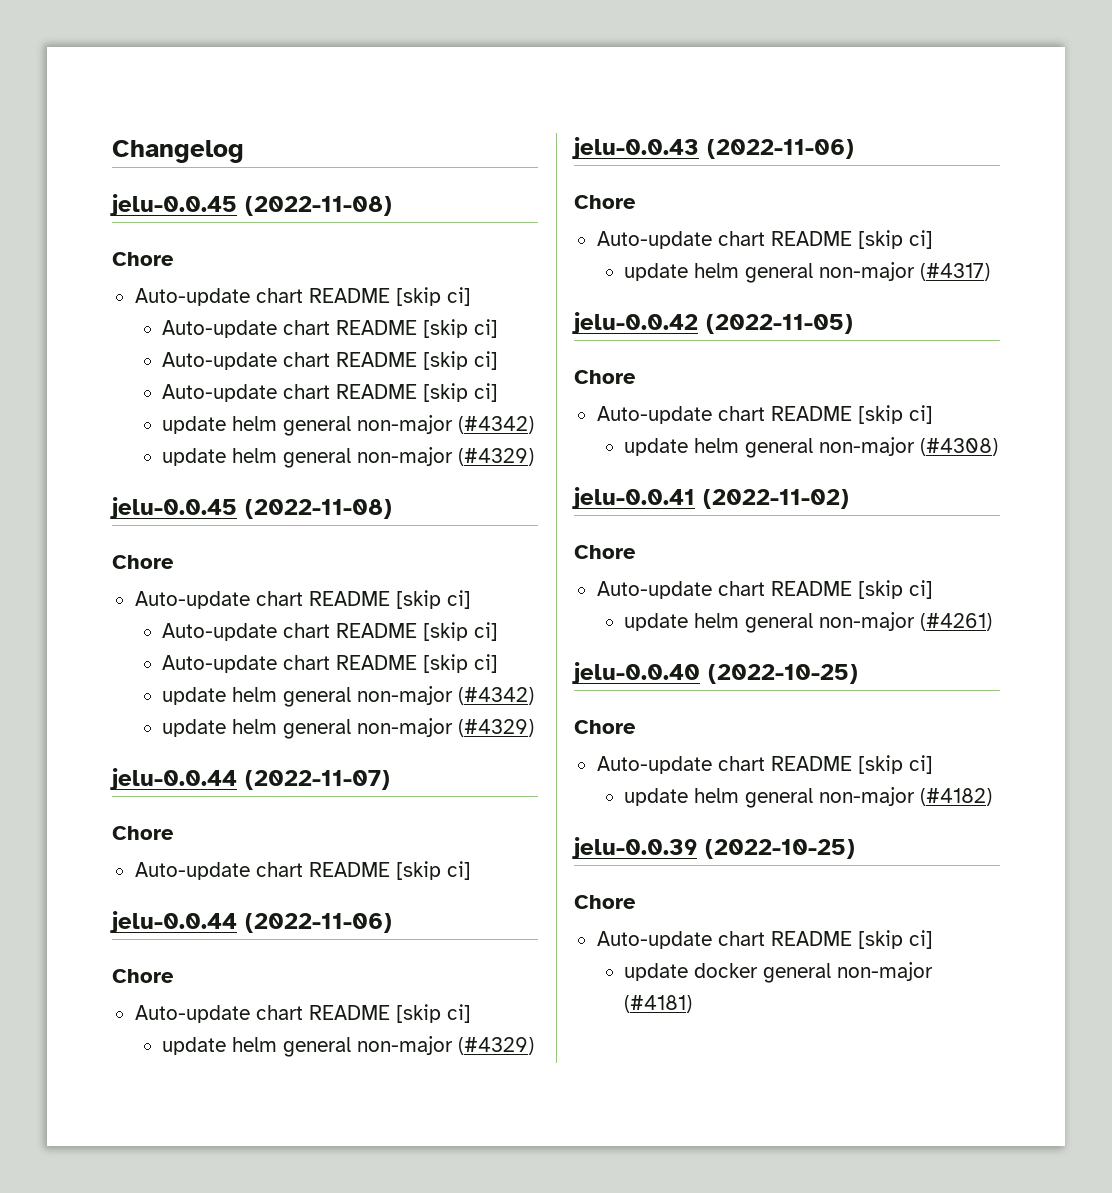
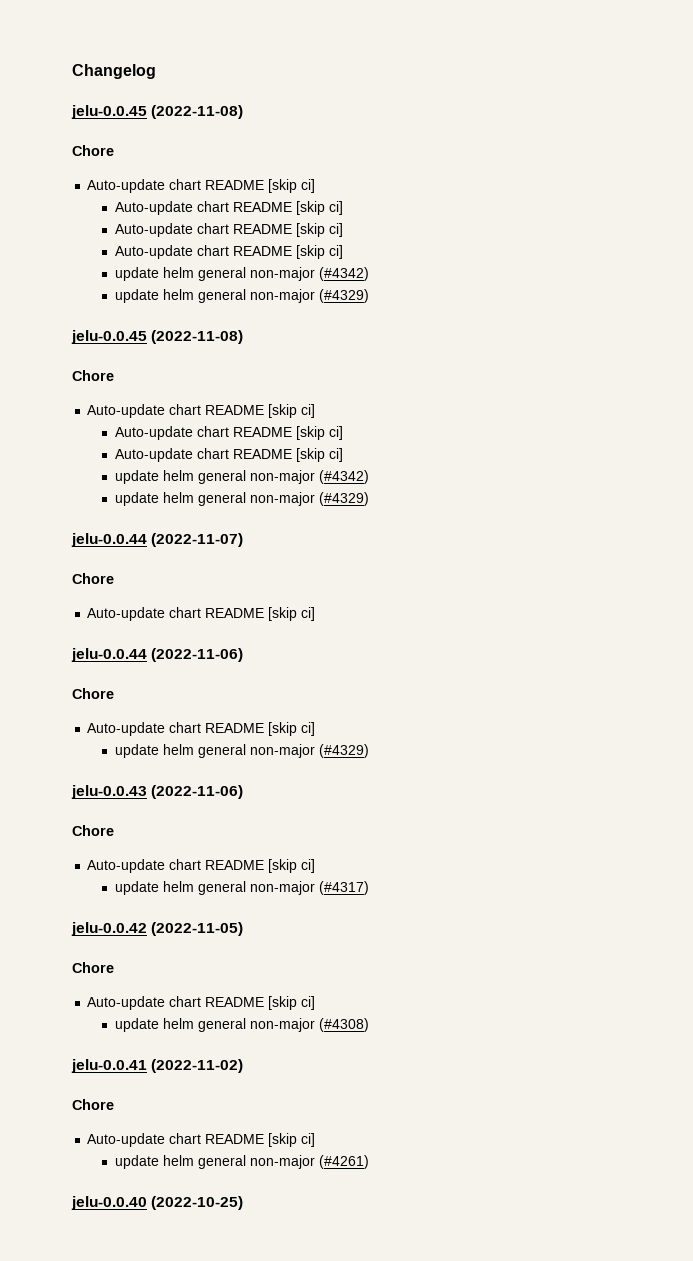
  jelu-0.0.40 (2022-10-25)
- Chore
- Auto-update chart README [skip ci]
- update helm general non-major (#4182)
- jelu-0.0.39 (2022-10-25)
- Chore
- Auto-update chart README [skip ci]
- update docker general non-major (#4181)

